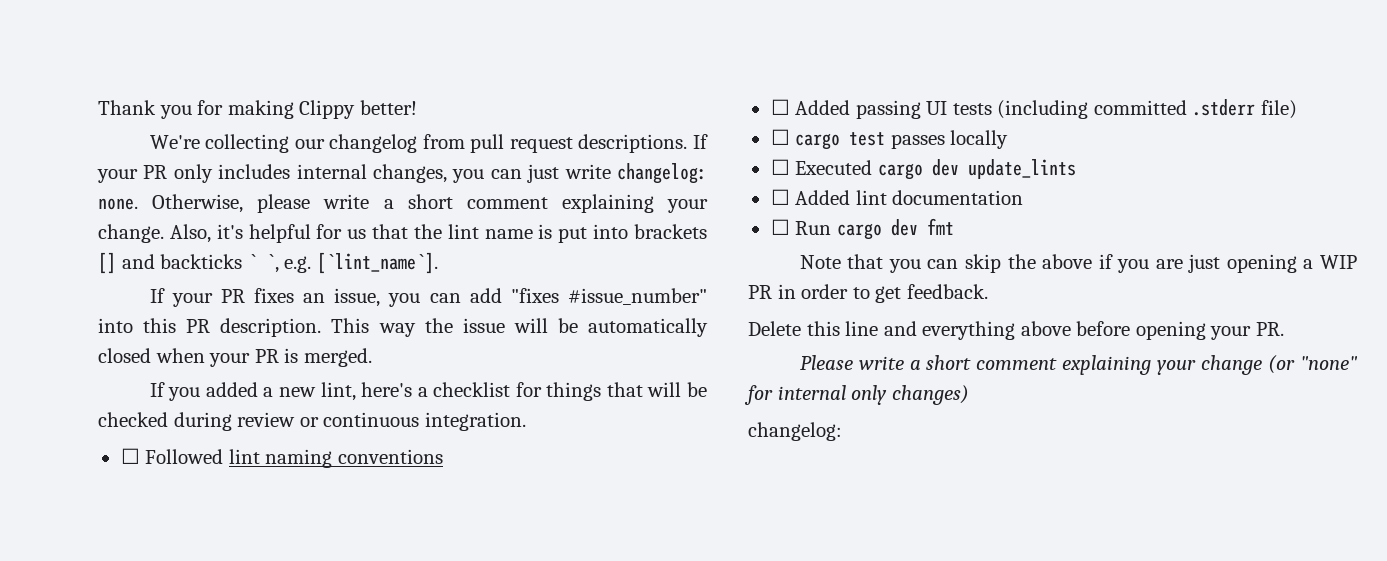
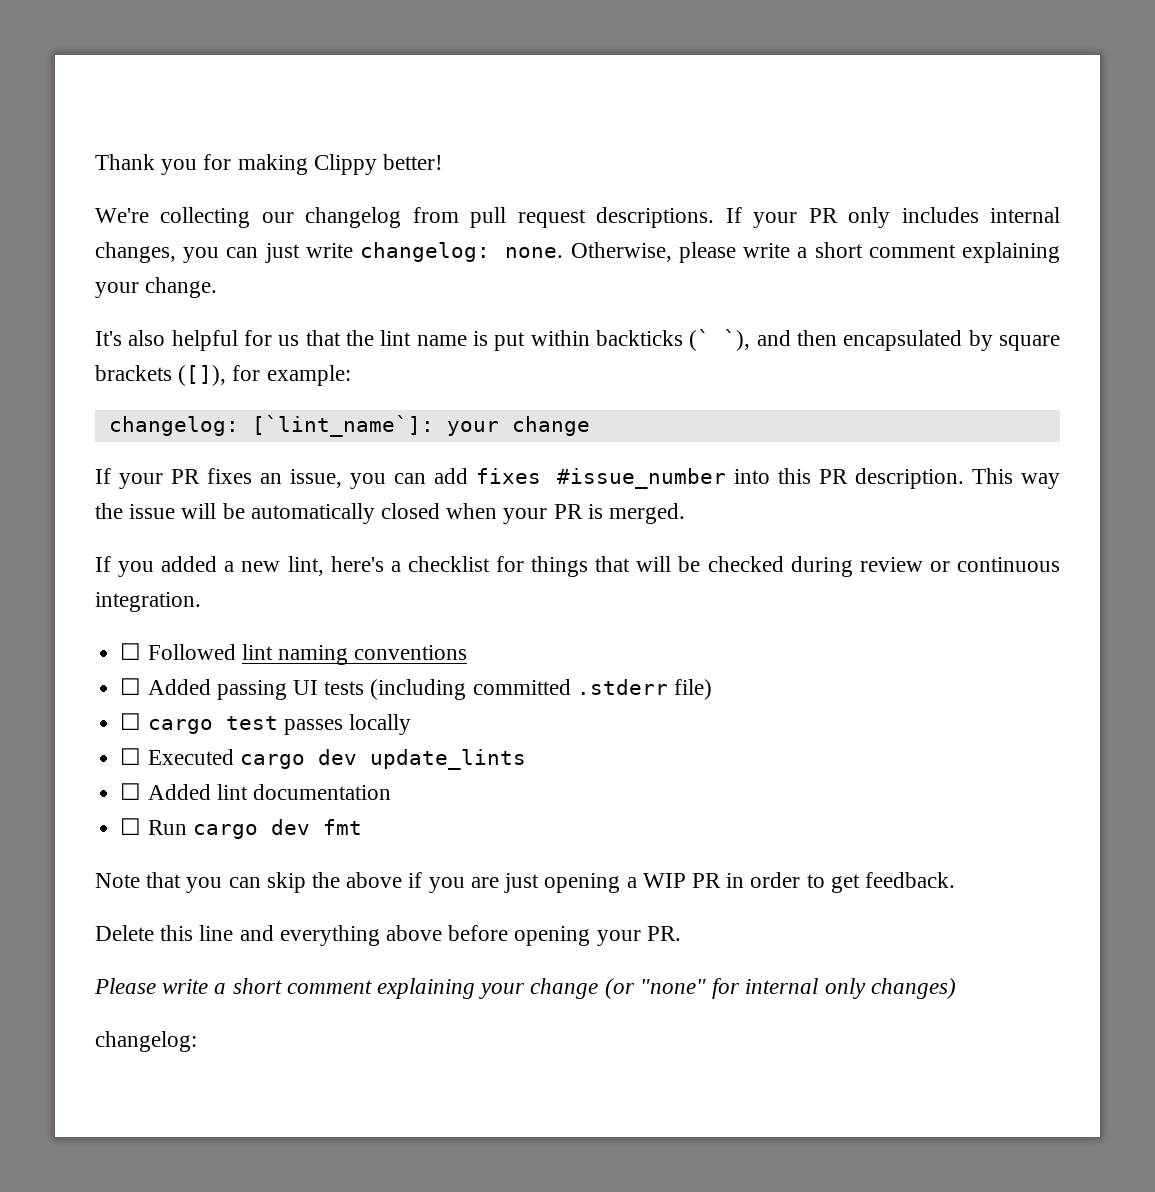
- Otherwise, please write a short comment explaining your change. Also, it's helpful for us that the lint name is put into brackets [] and backticks ` `, e.g. [`lint_name`].
+ Otherwise, please write a short comment explaining your change.
+ It's also helpful for us that the lint name is put within backticks (` `), and then encapsulated by square brackets ([]), for example:
+ changelog: [`lint_name`]: your change
- If your PR fixes an issue, you can add "fixes #issue_number" into this PR description.
+ If your PR fixes an issue, you can add fixes #issue_number into this PR description.

